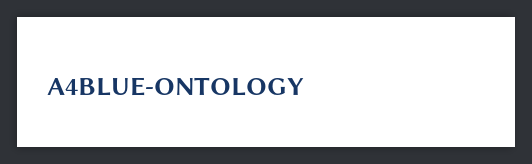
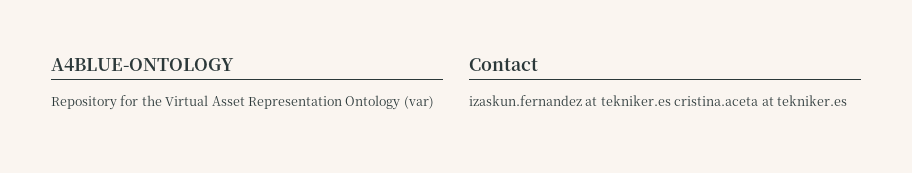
+ Repository for the Virtual Asset Representation Ontology (var)
+ Contact
+ izaskun.fernandez at tekniker.es cristina.aceta at tekniker.es

